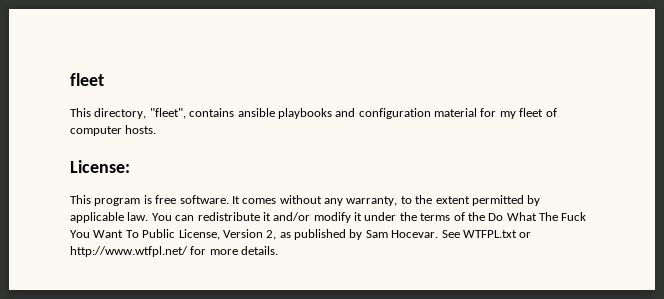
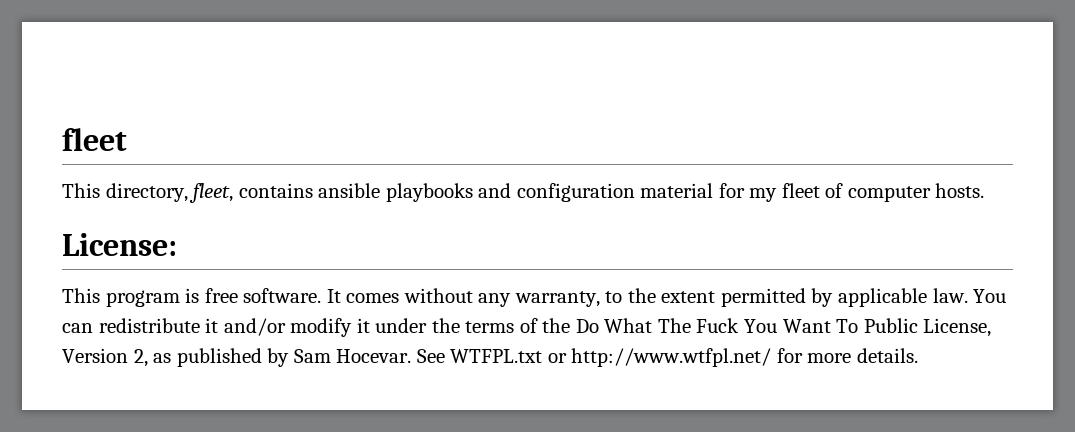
- This directory, "fleet", contains ansible playbooks and configuration material for my fleet of computer hosts.
+ This directory, fleet, contains ansible playbooks and configuration material for my fleet of computer hosts.

